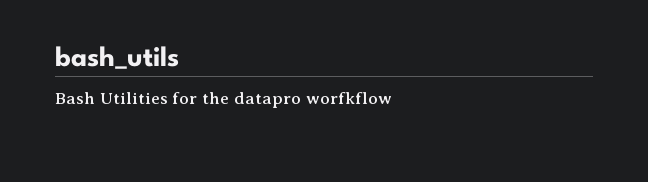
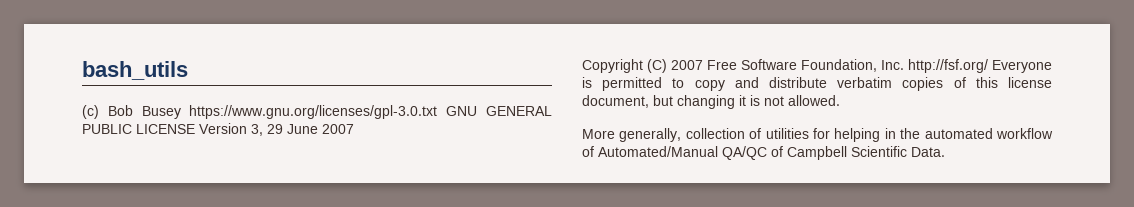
- Bash Utilities for the datapro worfkflow
+ (c) Bob Busey https://www.gnu.org/licenses/gpl-3.0.txt GNU GENERAL PUBLIC LICENSE Version 3, 29 June 2007
+ Copyright (C) 2007 Free Software Foundation, Inc. http://fsf.org/ Everyone is permitted to copy and distribute verbatim copies of this license document, but changing it is not allowed.
+ More generally, collection of utilities for helping in the automated workflow of Automated/Manual QA/QC of Campbell Scientific Data.

